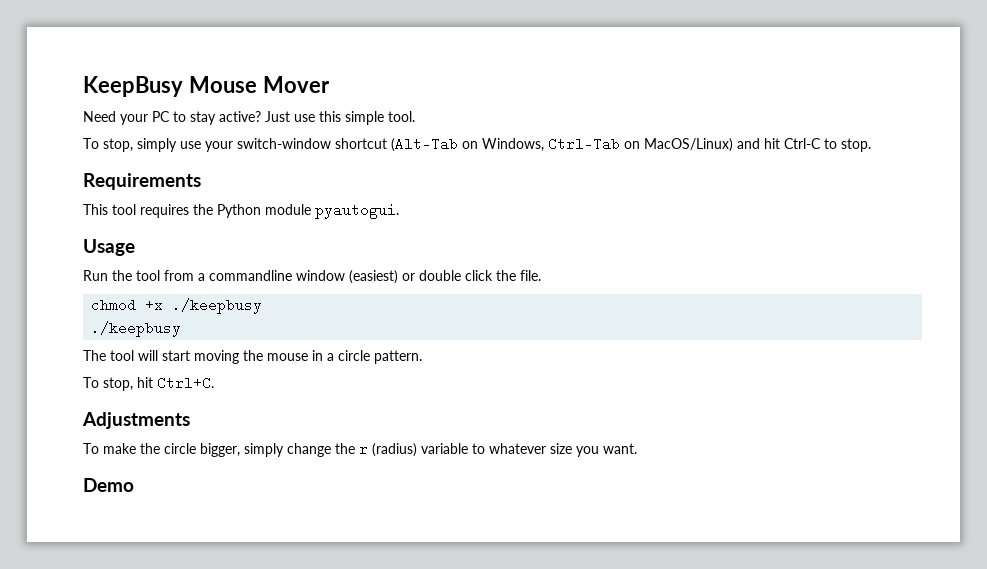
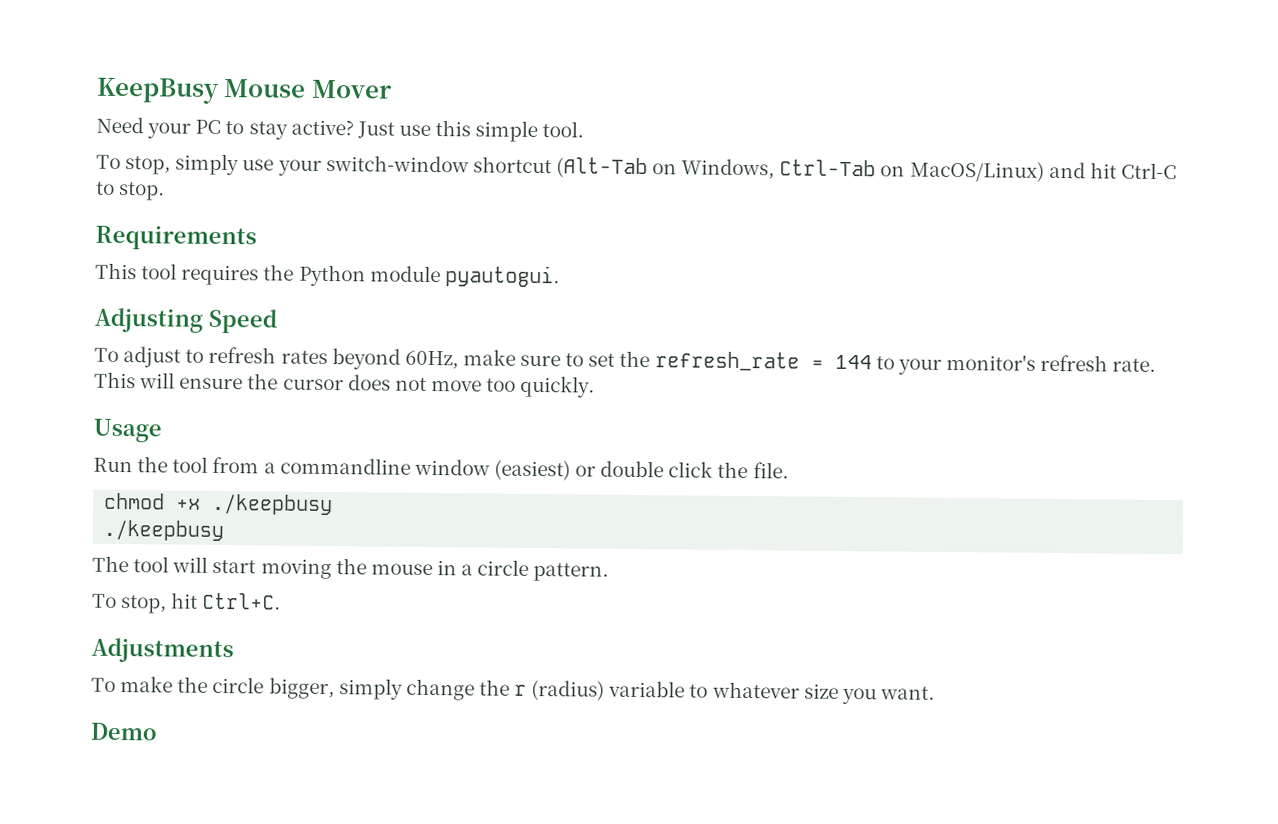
+ Adjusting Speed
+ To adjust to refresh rates beyond 60Hz, make sure to set the refresh_rate = 144 to your monitor's refresh rate. This will ensure the cursor does not move too quickly.

